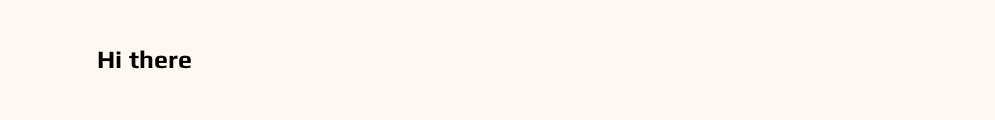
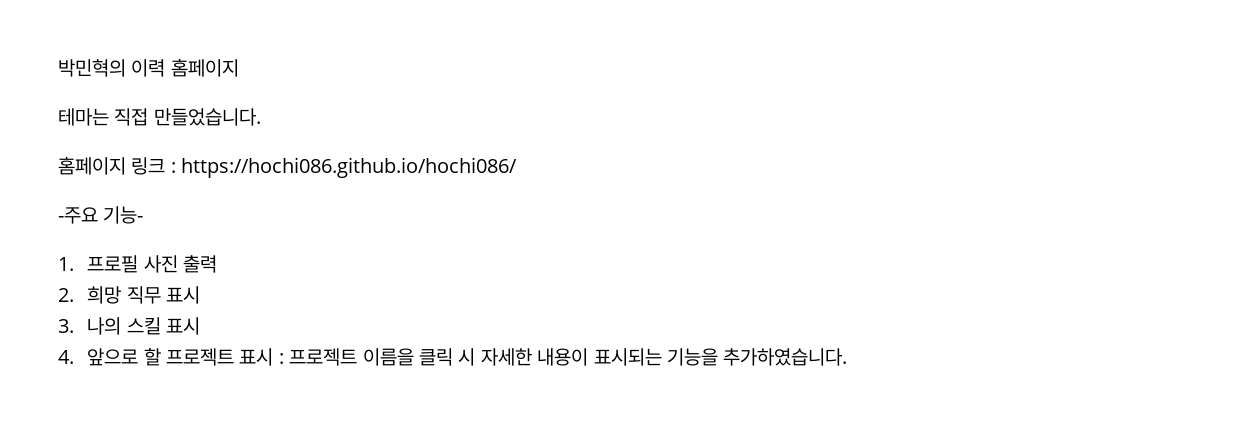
- Hi there
+ 박민혁의 이력 홈페이지
+ 테마는 직접 만들었습니다.
+ 홈페이지 링크 : https://hochi086.github.io/hochi086/
+ -주요 기능-
+ 1. 프로필 사진 출력
+ 2. 희망 직무 표시
+ 3. 나의 스킬 표시
+ 4. 앞으로 할 프로젝트 표시 : 프로젝트 이름을 클릭 시 자세한 내용이 표시되는 기능을 추가하였습니다.

